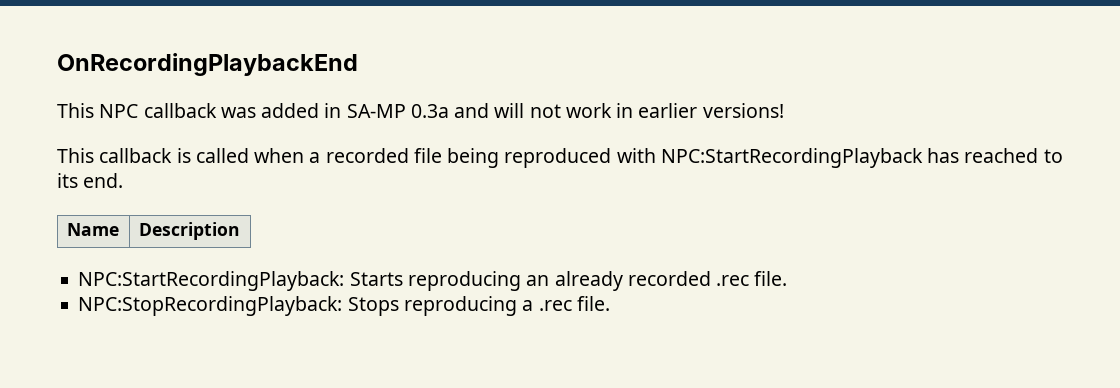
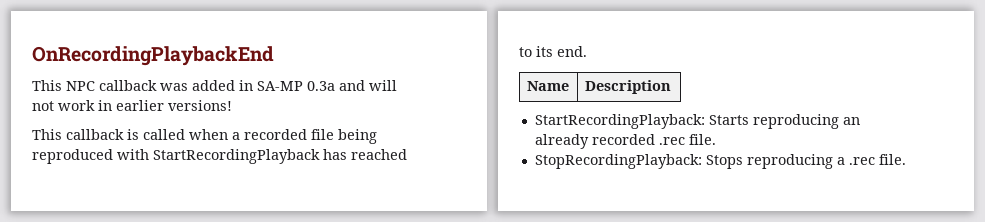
- This callback is called when a recorded file being reproduced with NPC:StartRecordingPlayback has reached to its end.
+ This callback is called when a recorded file being reproduced with StartRecordingPlayback has reached to its end.
- NPC:StartRecordingPlayback: Starts reproducing an already recorded .rec file.
+ StartRecordingPlayback: Starts reproducing an already recorded .rec file.
- NPC:StopRecordingPlayback: Stops reproducing a .rec file.
+ StopRecordingPlayback: Stops reproducing a .rec file.

